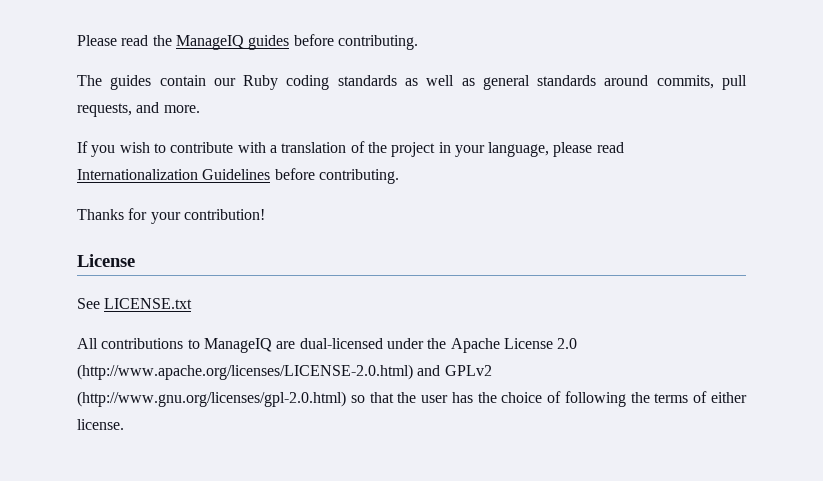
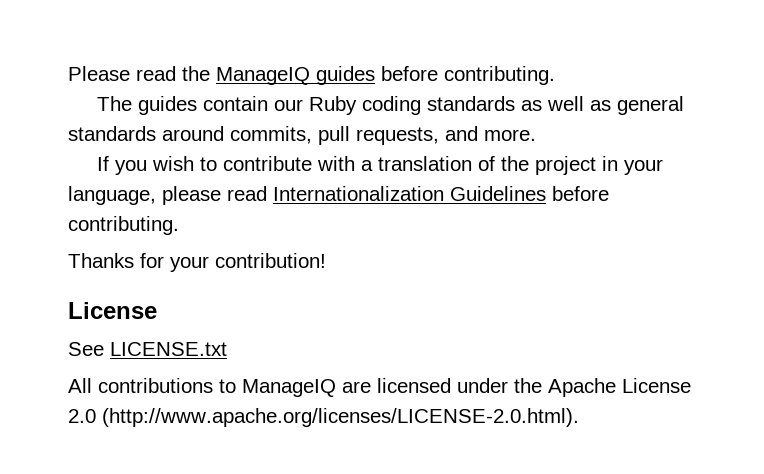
- All contributions to ManageIQ are dual-licensed under the Apache License 2.0 (http://www.apache.org/licenses/LICENSE-2.0.html) and GPLv2 (http://www.gnu.org/licenses/gpl-2.0.html) so that the user has the choice of following the terms of either license.
+ All contributions to ManageIQ are licensed under the Apache License 2.0 (http://www.apache.org/licenses/LICENSE-2.0.html).

